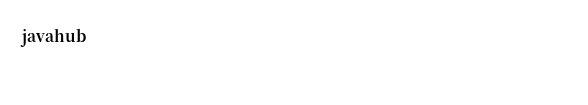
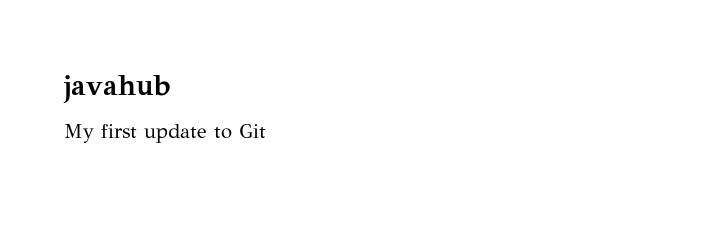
+ My first update to Git

